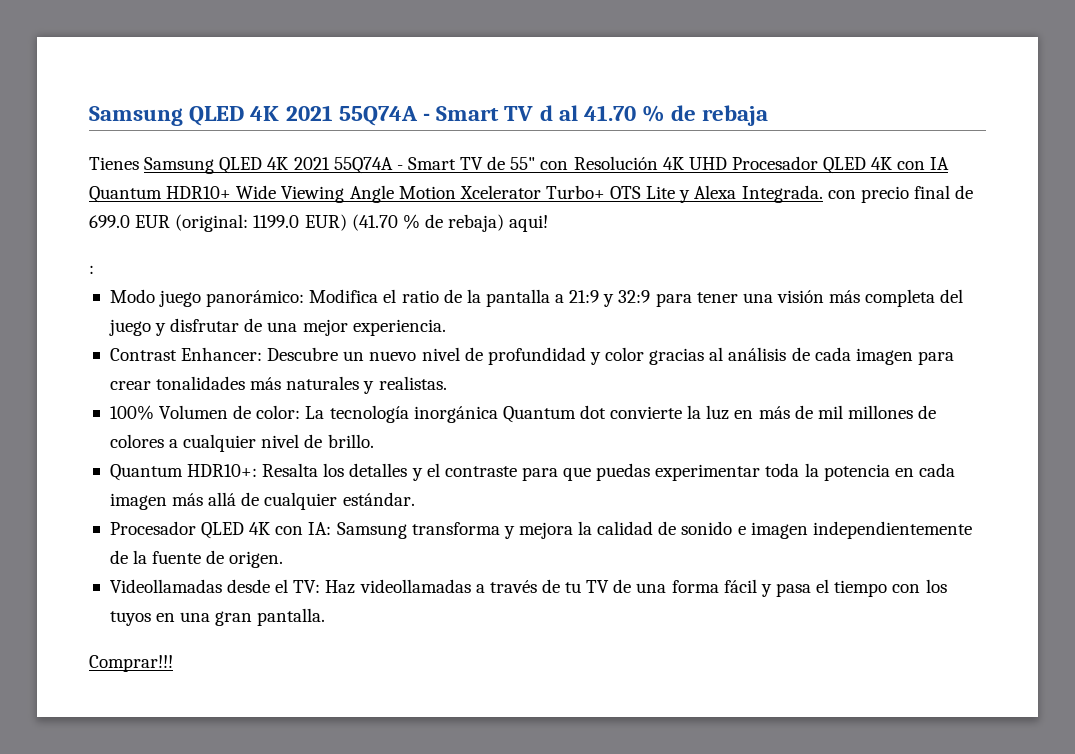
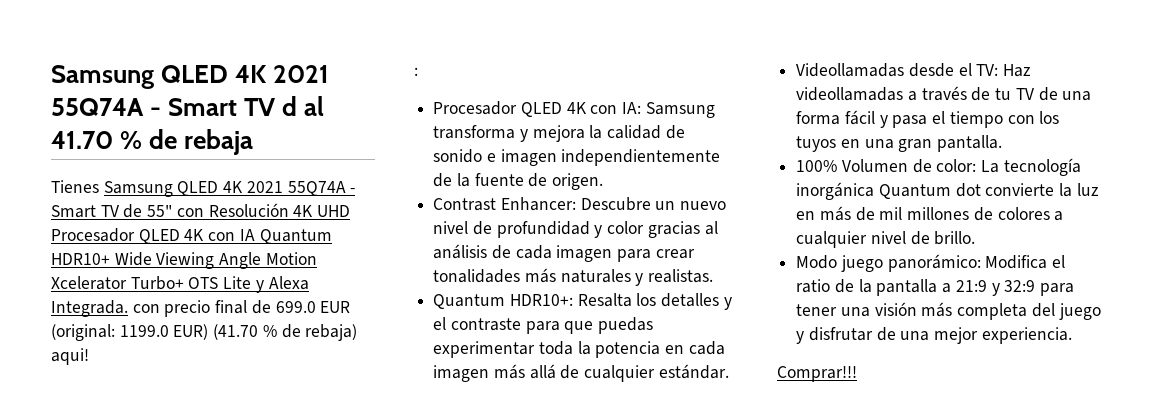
+ Procesador QLED 4K con IA: Samsung transforma y mejora la calidad de sonido e imagen independientemente de la fuente de origen.
+ Contrast Enhancer: Descubre un nuevo nivel de profundidad y color gracias al análisis de cada imagen para crear tonalidades más naturales y realistas.
+ Quantum HDR10+: Resalta los detalles y el contraste para que puedas experimentar toda la potencia en cada imagen más allá de cualquier estándar.
+ Videollamadas desde el TV: Haz videollamadas a través de tu TV de una forma fácil y pasa el tiempo con los tuyos en una gran pantalla.
+ 100% Volumen de color: La tecnología inorgánica Quantum dot convierte la luz en más de mil millones de colores a cualquier nivel de brillo.
- Contrast Enhancer: Descubre un nuevo nivel de profundidad y color gracias al análisis de cada imagen para crear tonalidades más naturales y realistas.
- 100% Volumen de color: La tecnología inorgánica Quantum dot convierte la luz en más de mil millones de colores a cualquier nivel de brillo.
- Quantum HDR10+: Resalta los detalles y el contraste para que puedas experimentar toda la potencia en cada imagen más allá de cualquier estándar.
- Procesador QLED 4K con IA: Samsung transforma y mejora la calidad de sonido e imagen independientemente de la fuente de origen.
- Videollamadas desde el TV: Haz videollamadas a través de tu TV de una forma fácil y pasa el tiempo con los tuyos en una gran pantalla.

